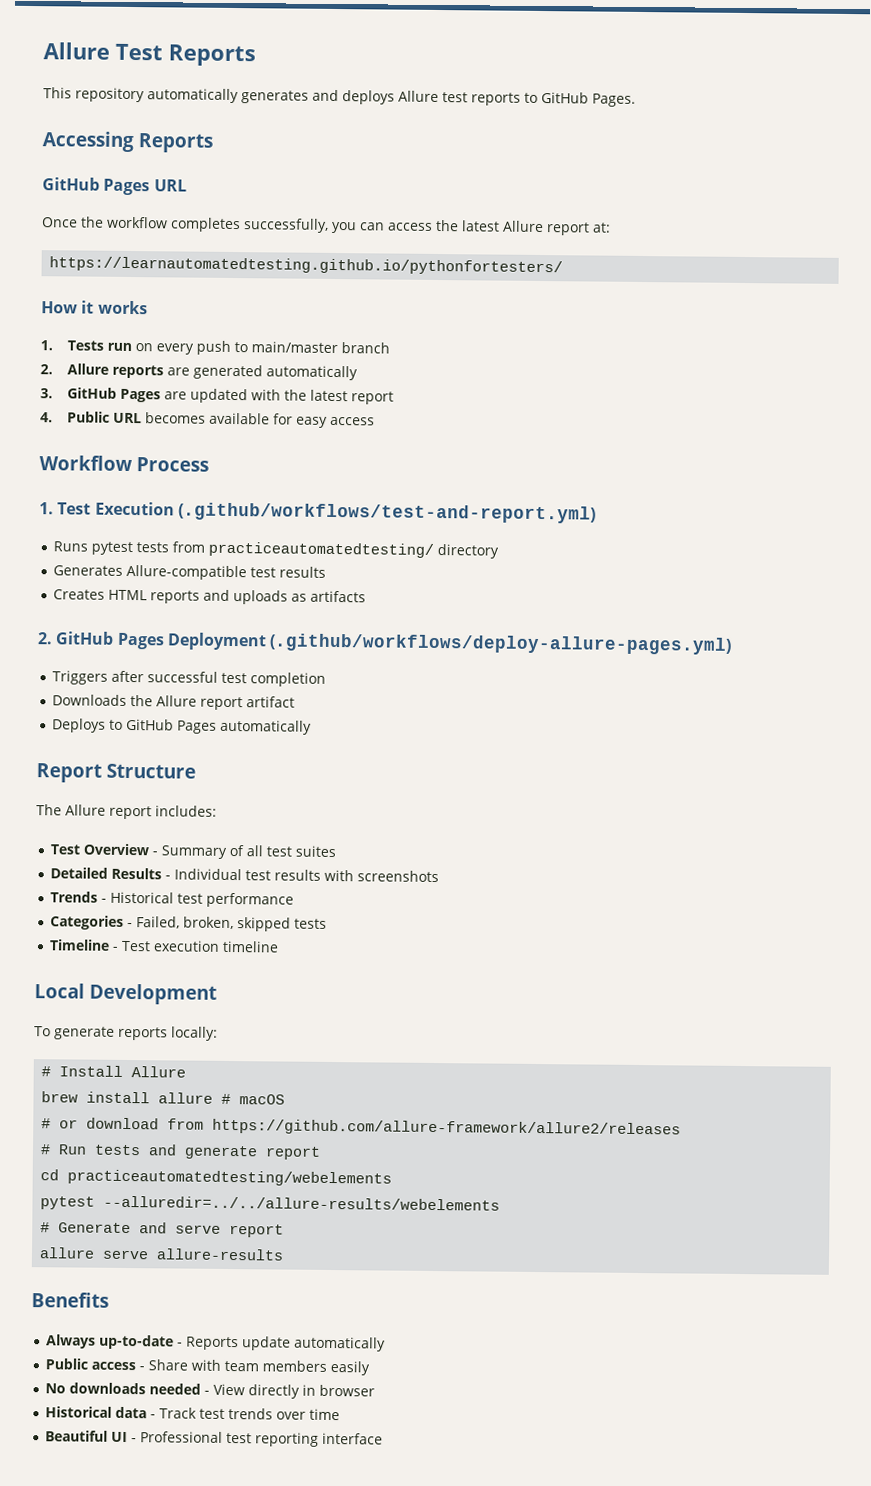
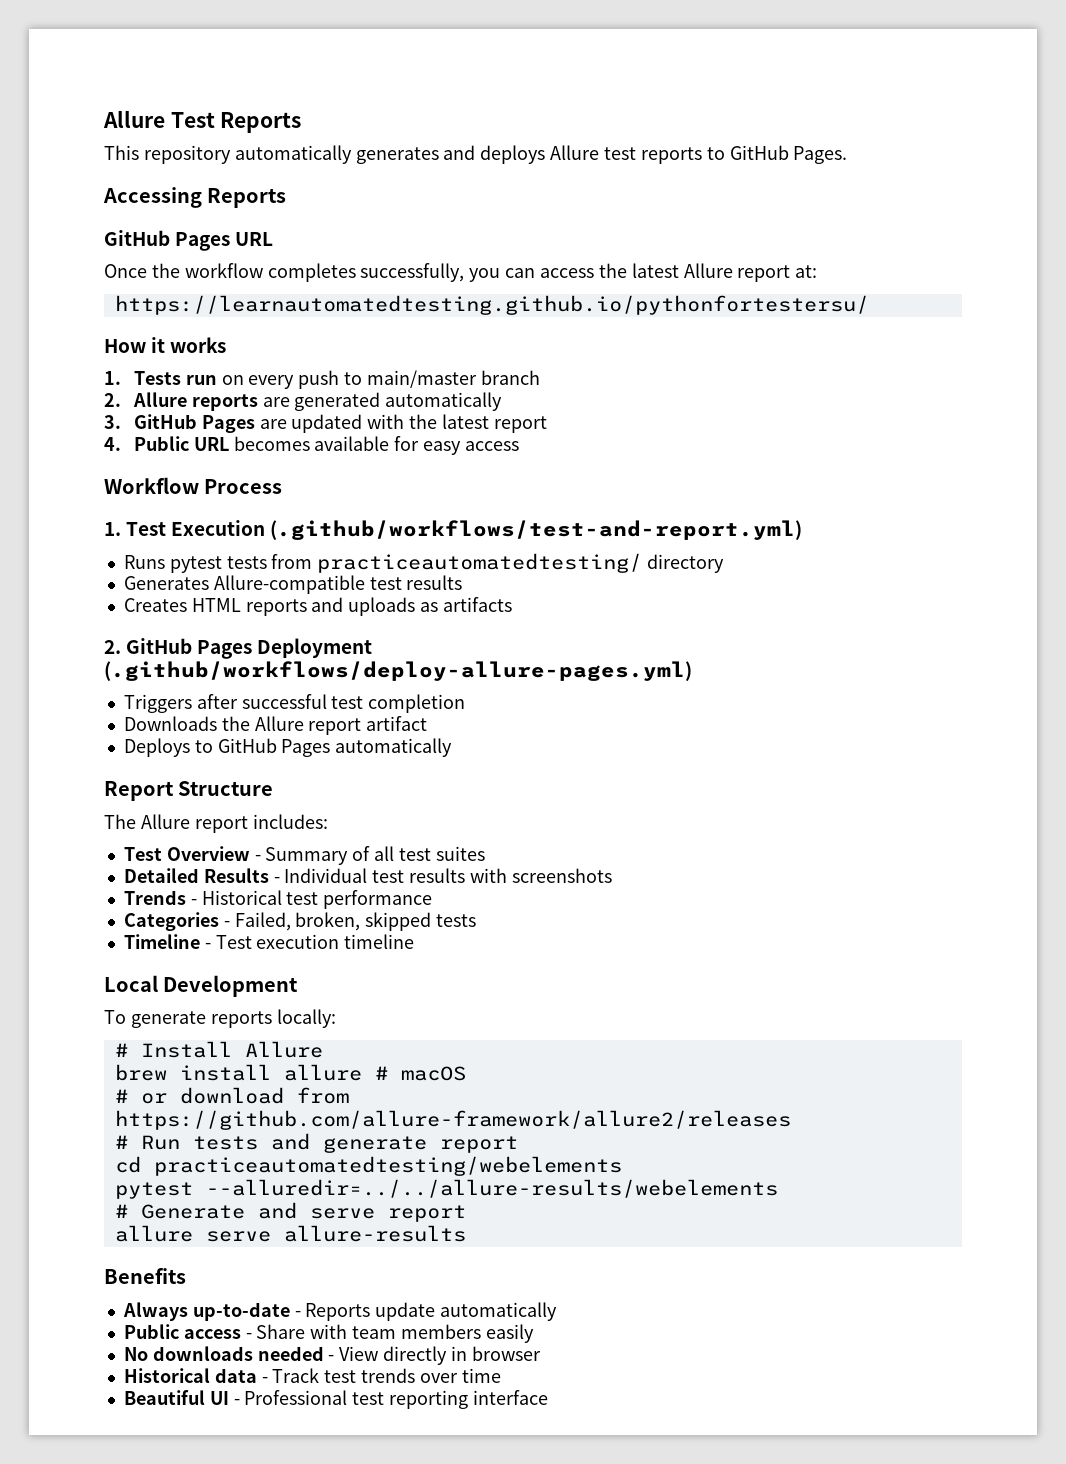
- https://learnautomatedtesting.github.io/pythonfortesters/
+ https://learnautomatedtesting.github.io/pythonfortestersu/

